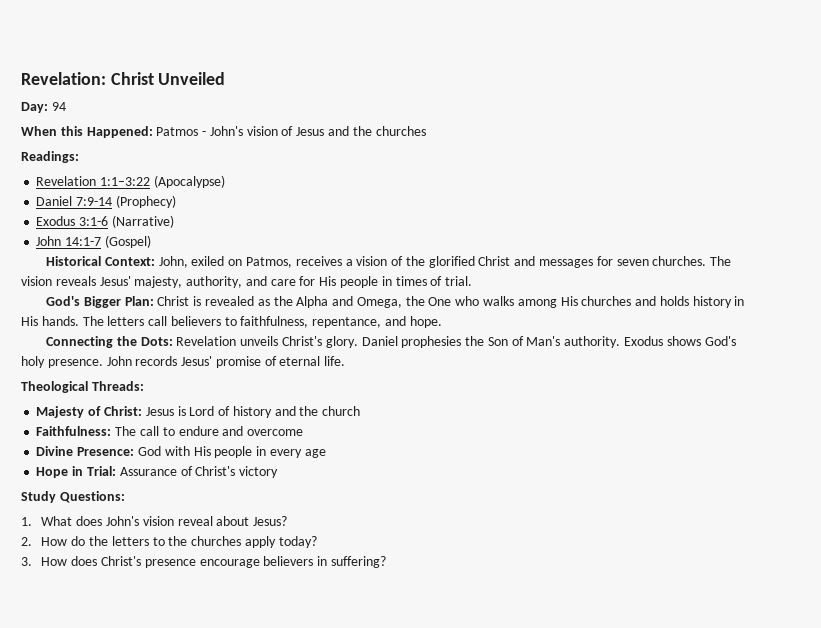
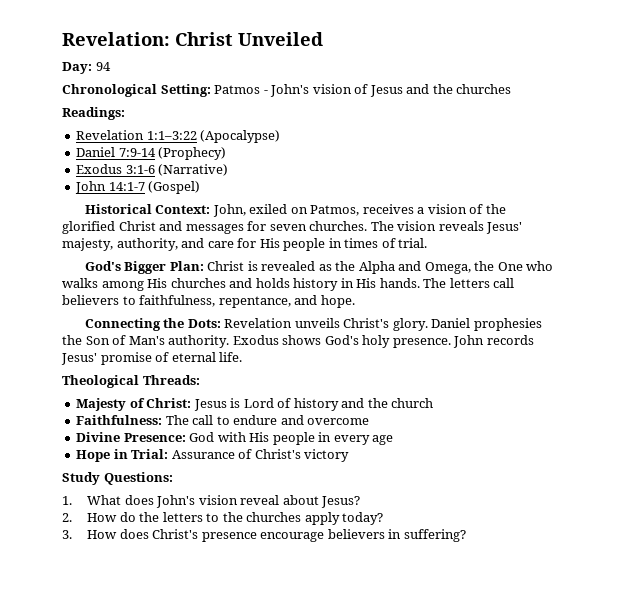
- When this Happened: Patmos - John's vision of Jesus and the churches
+ Chronological Setting: Patmos - John's vision of Jesus and the churches

